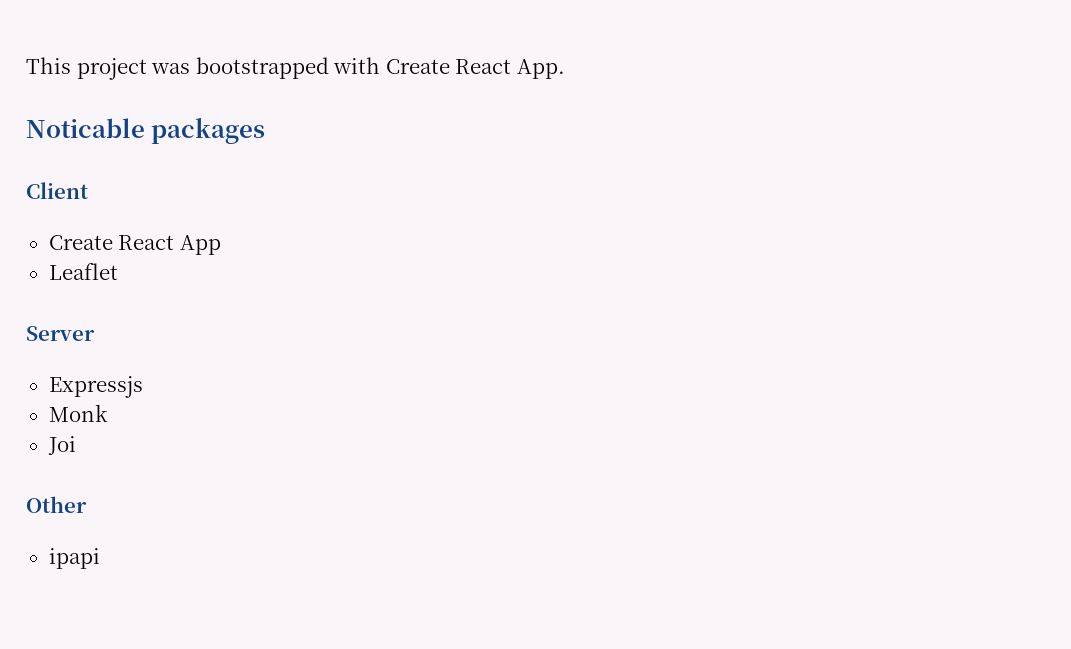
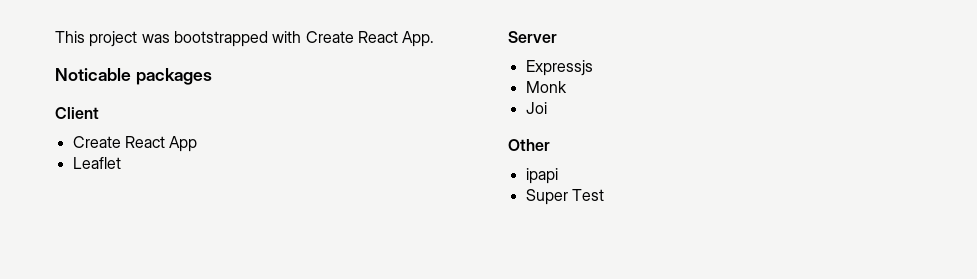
+ Super Test

